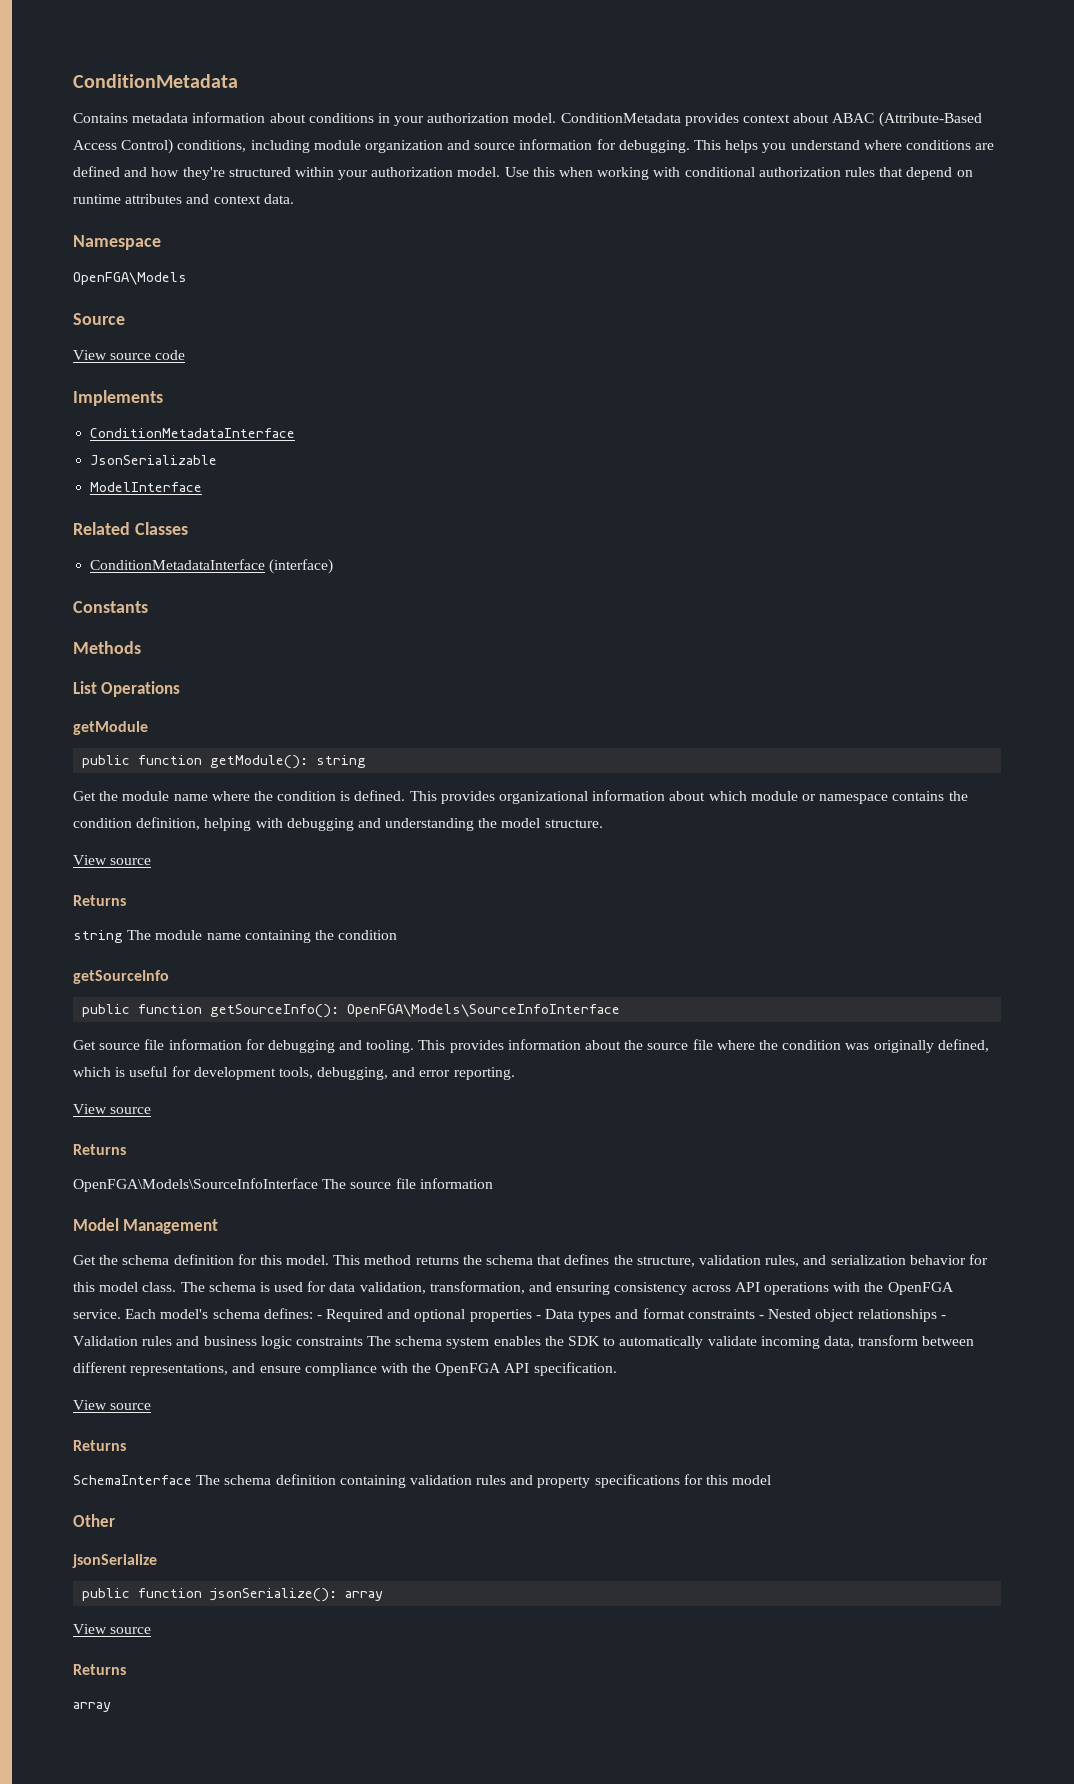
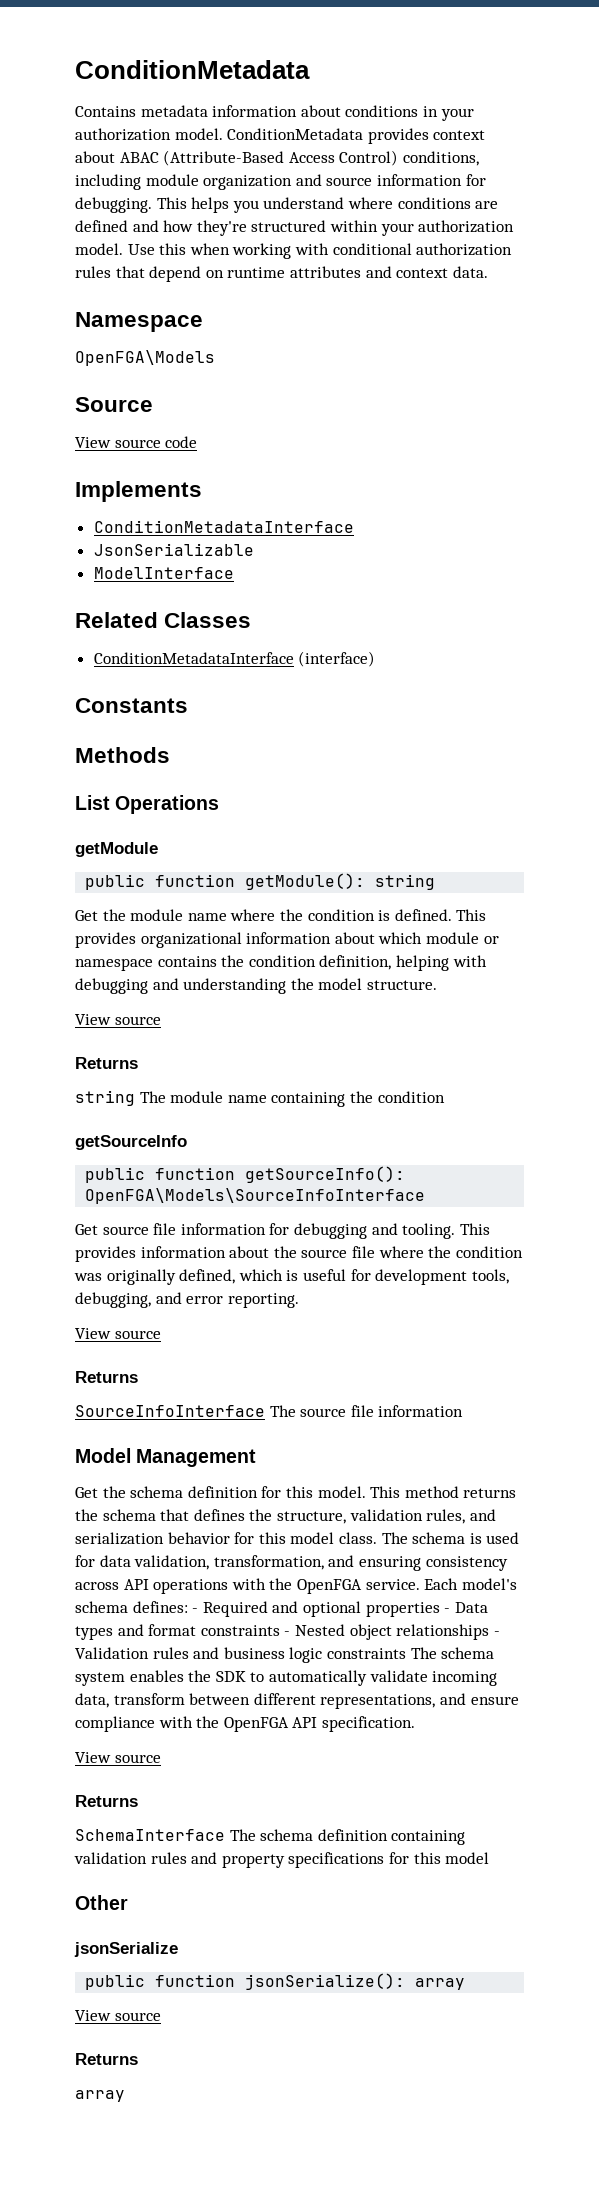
- OpenFGA\Models\SourceInfoInterface The source file information
+ SourceInfoInterface The source file information

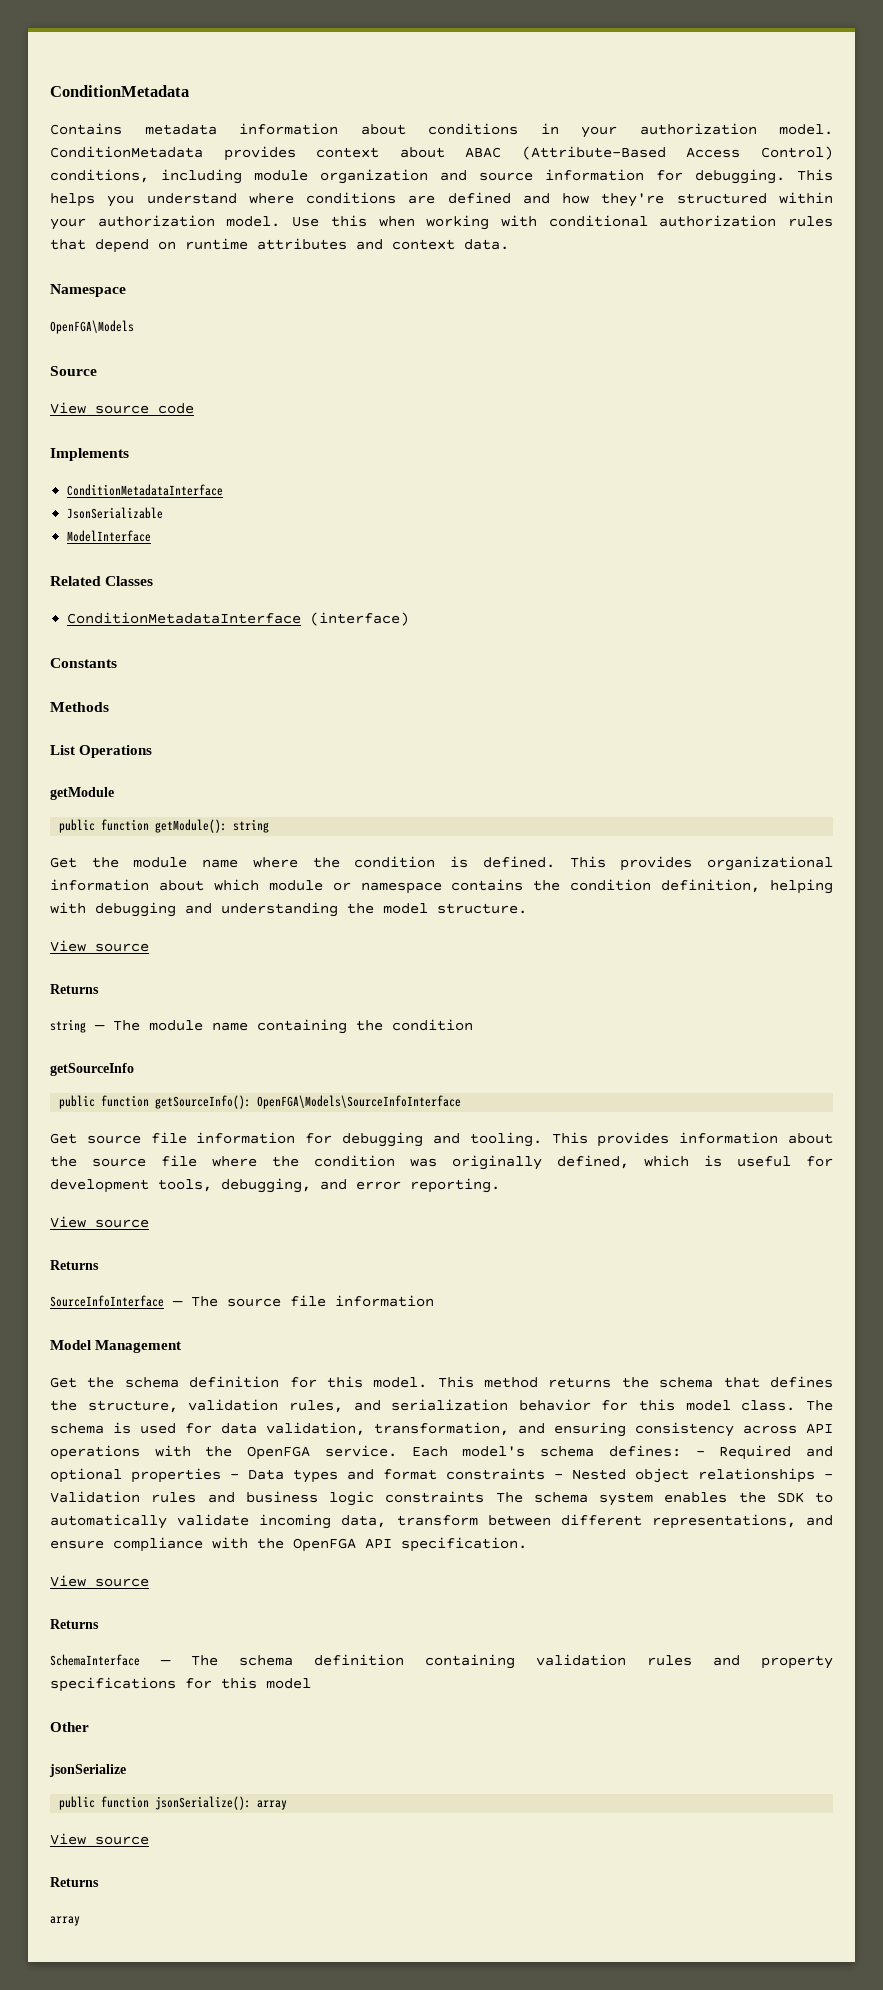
- string The module name containing the condition
+ string — The module name containing the condition
- SourceInfoInterface The source file information
+ SourceInfoInterface — The source file information
- SchemaInterface The schema definition containing validation rules and property specifications for this model
+ SchemaInterface — The schema definition containing validation rules and property specifications for this model

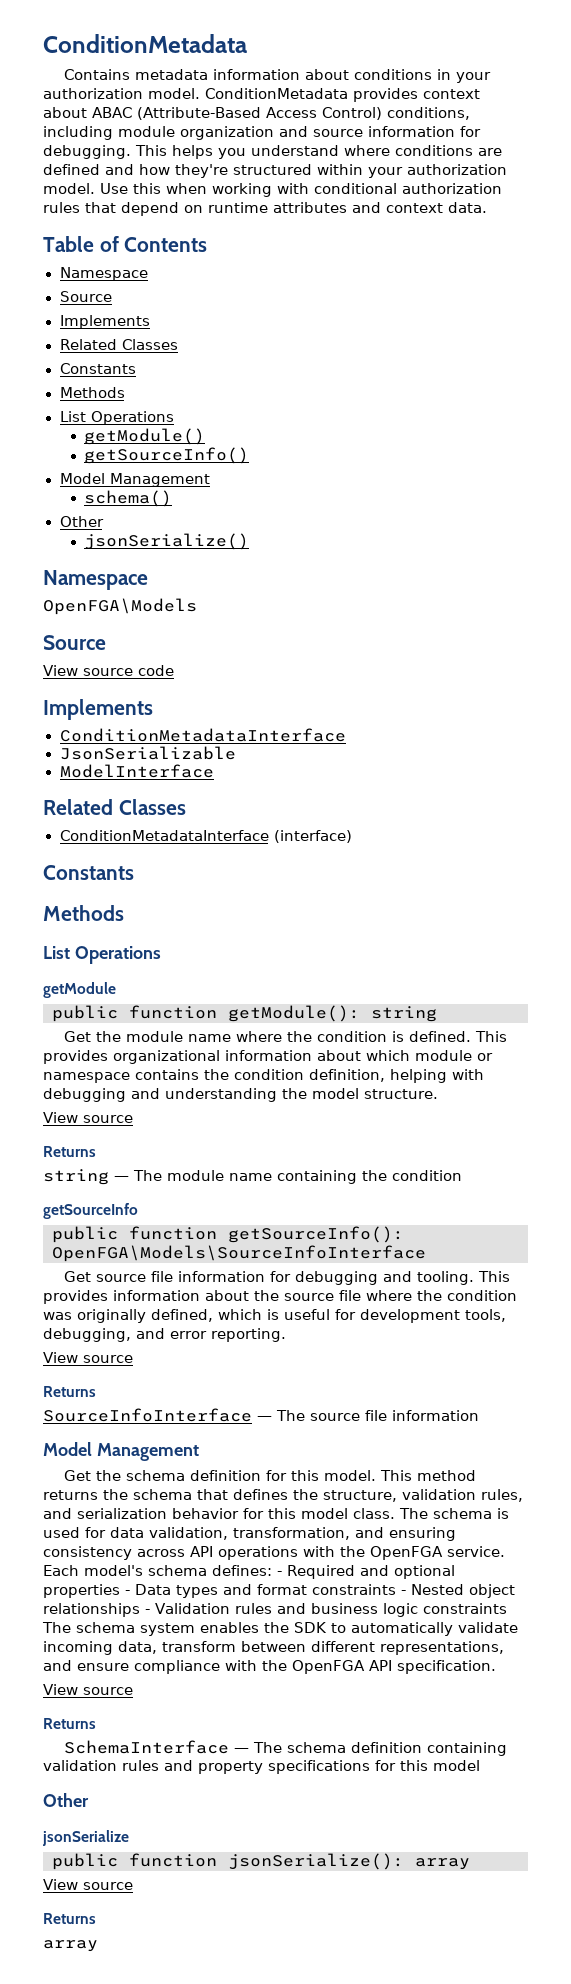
+ Table of Contents
+ Namespace
+ Source
+ Implements
+ Related Classes
+ Constants
+ Methods
+ List Operations
+ getModule()
+ getSourceInfo()
+ Model Management
+ schema()
+ Other
+ jsonSerialize()

